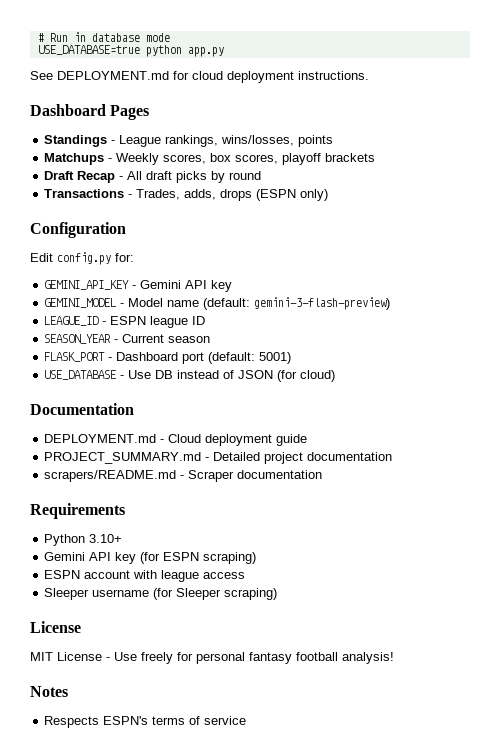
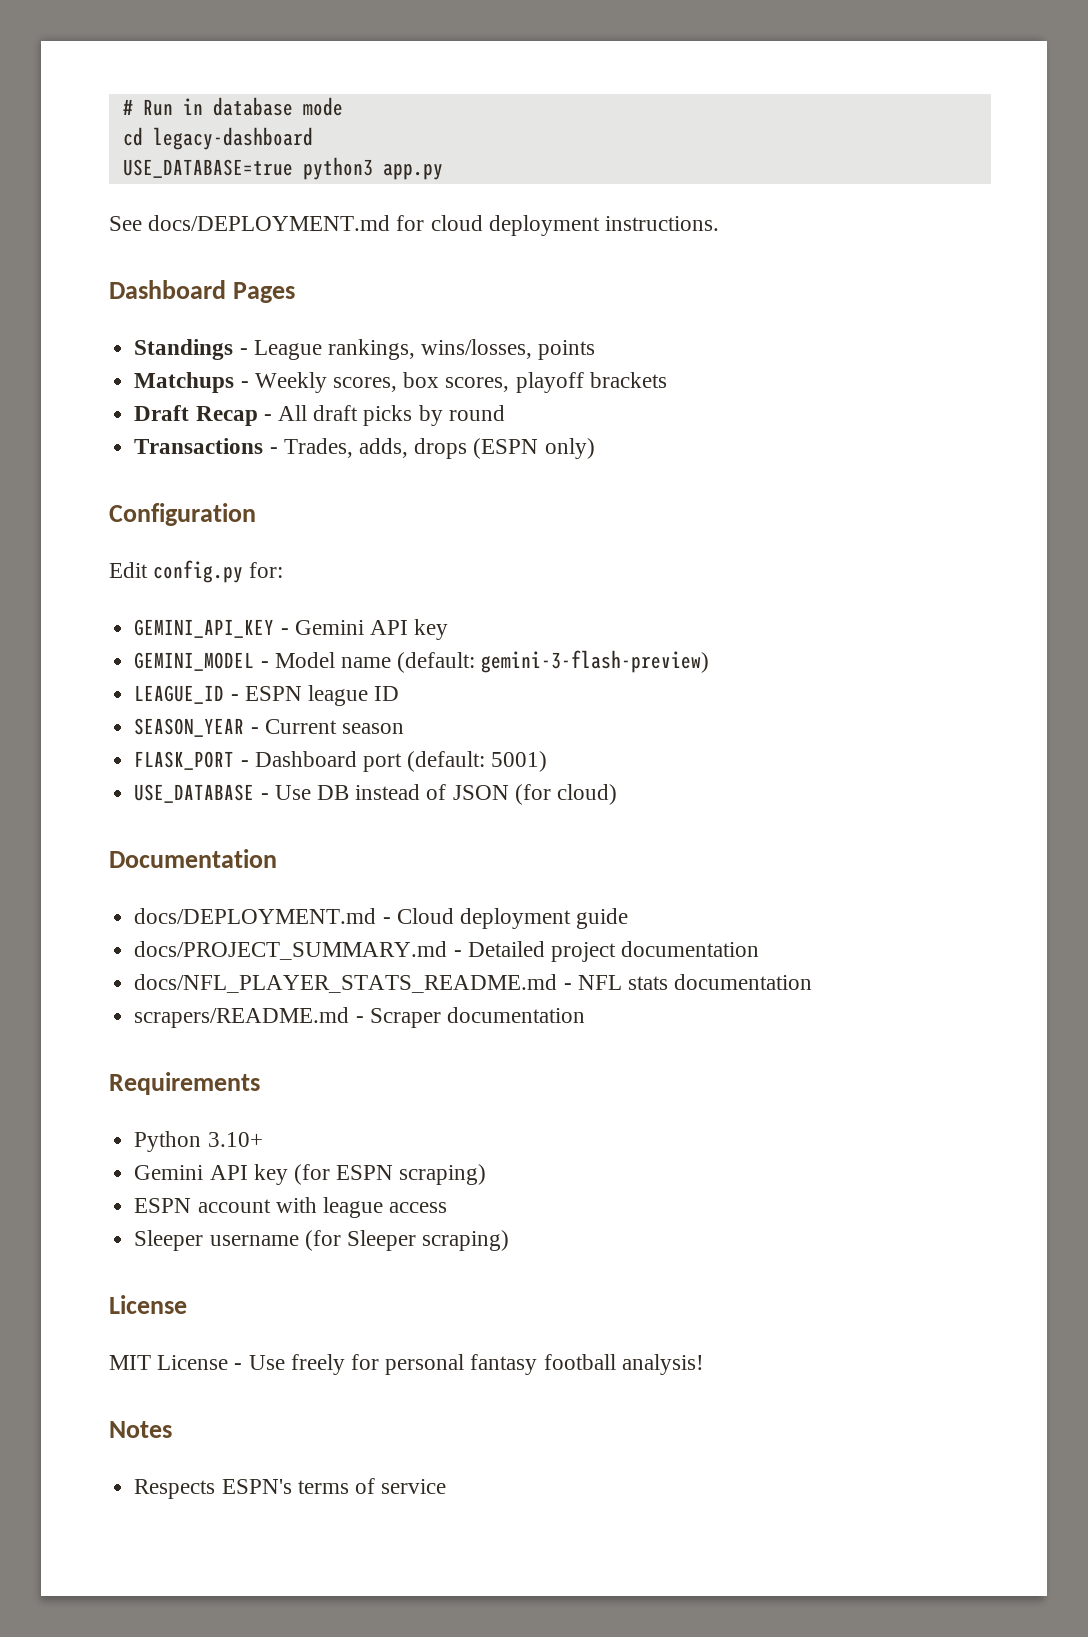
+ cd legacy-dashboard
- USE_DATABASE=true python app.py
+ USE_DATABASE=true python3 app.py
- See DEPLOYMENT.md for cloud deployment instructions.
+ See docs/DEPLOYMENT.md for cloud deployment instructions.
- DEPLOYMENT.md - Cloud deployment guide
+ docs/DEPLOYMENT.md - Cloud deployment guide
- PROJECT_SUMMARY.md - Detailed project documentation
+ docs/PROJECT_SUMMARY.md - Detailed project documentation
+ docs/NFL_PLAYER_STATS_README.md - NFL stats documentation

